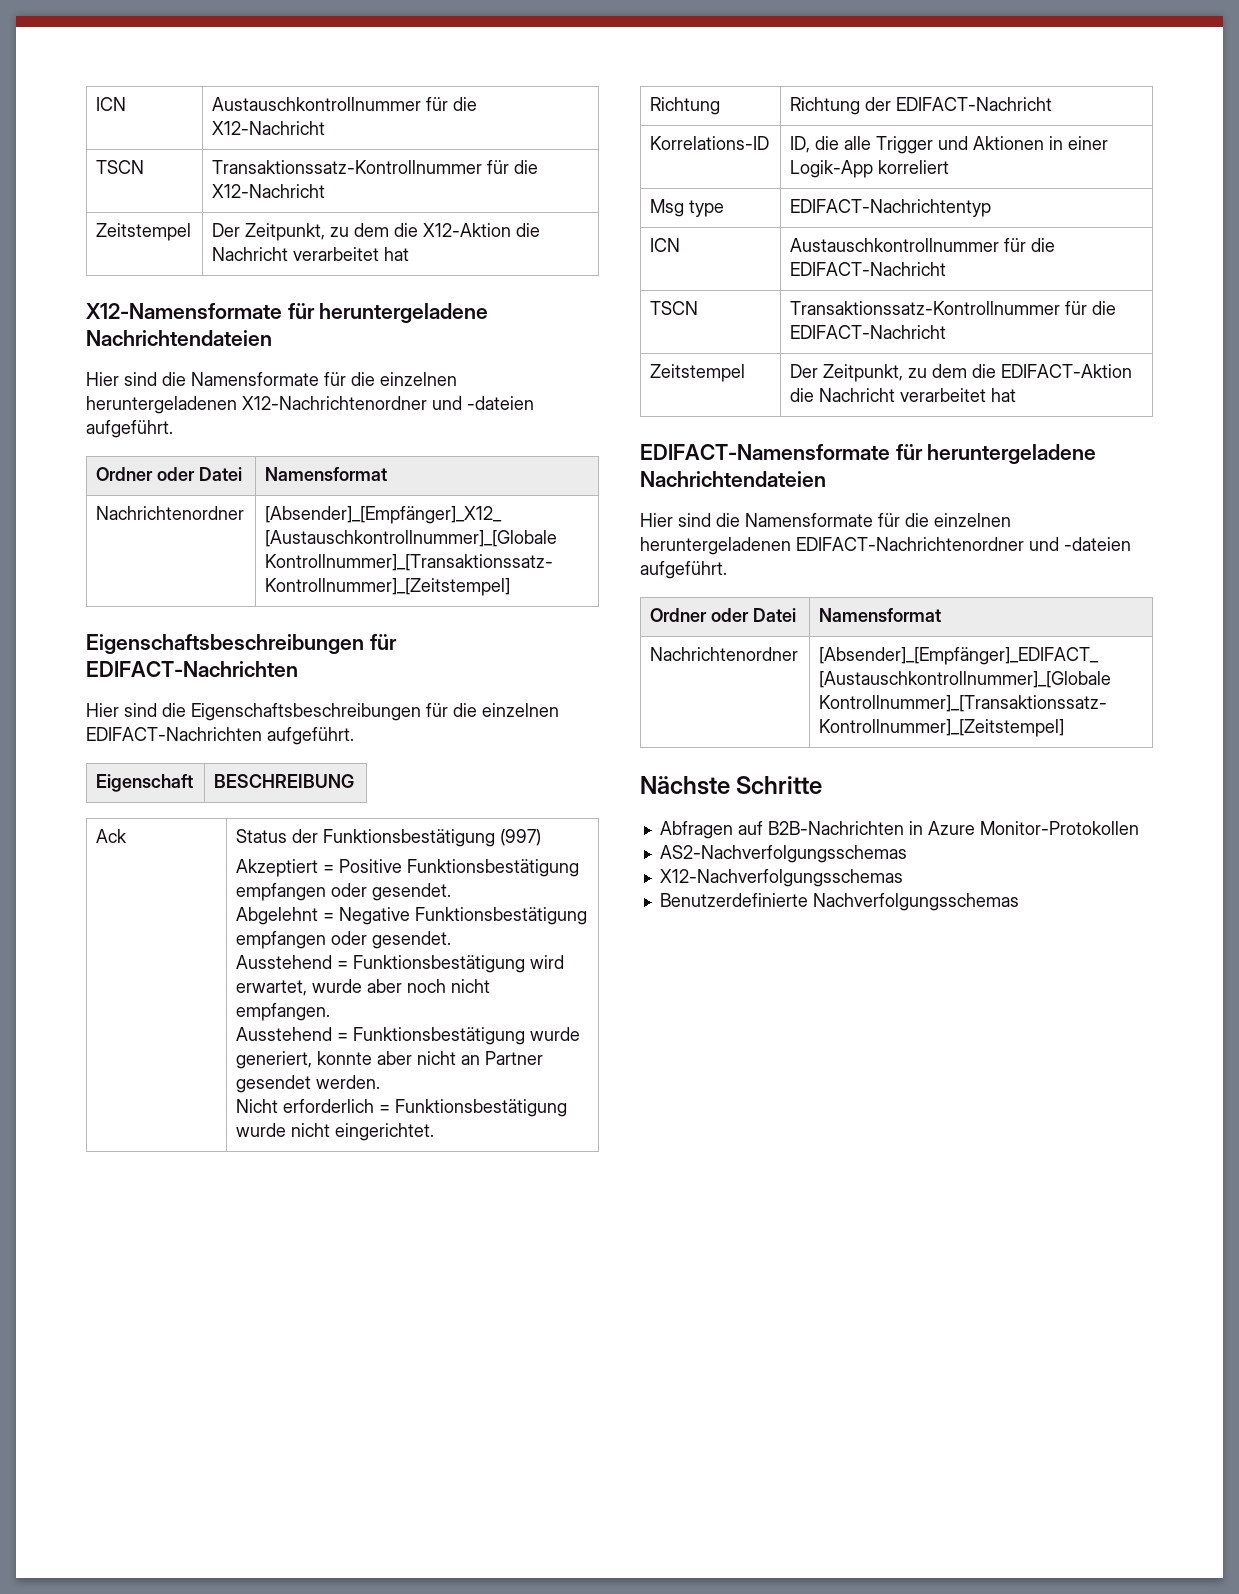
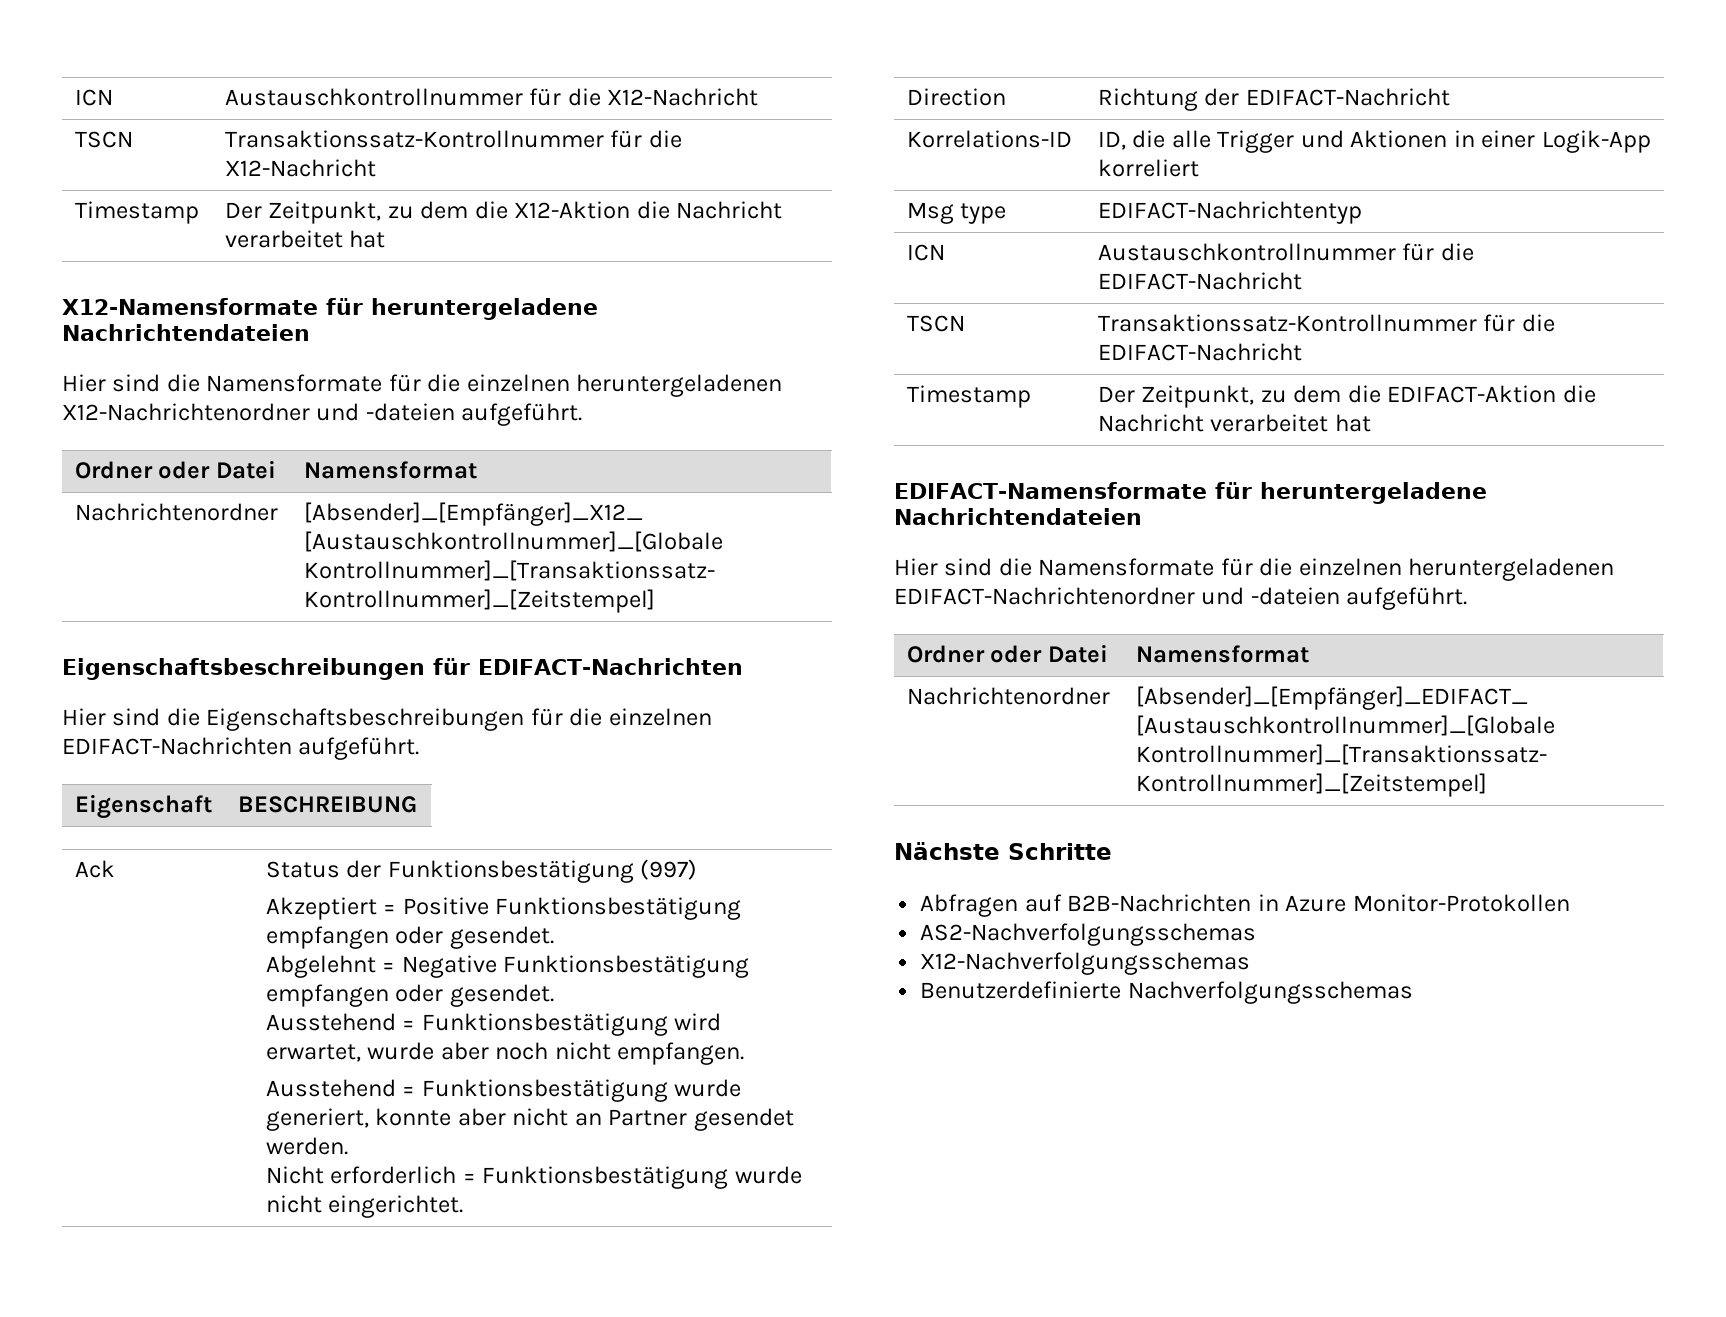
- Zeitstempel | Der Zeitpunkt, zu dem die X12-Aktion die Nachricht verarbeitet hat
+ Timestamp | Der Zeitpunkt, zu dem die X12-Aktion die Nachricht verarbeitet hat
- Richtung | Richtung der EDIFACT-Nachricht
+ Direction | Richtung der EDIFACT-Nachricht
- Zeitstempel | Der Zeitpunkt, zu dem die EDIFACT-Aktion die Nachricht verarbeitet hat
+ Timestamp | Der Zeitpunkt, zu dem die EDIFACT-Aktion die Nachricht verarbeitet hat

